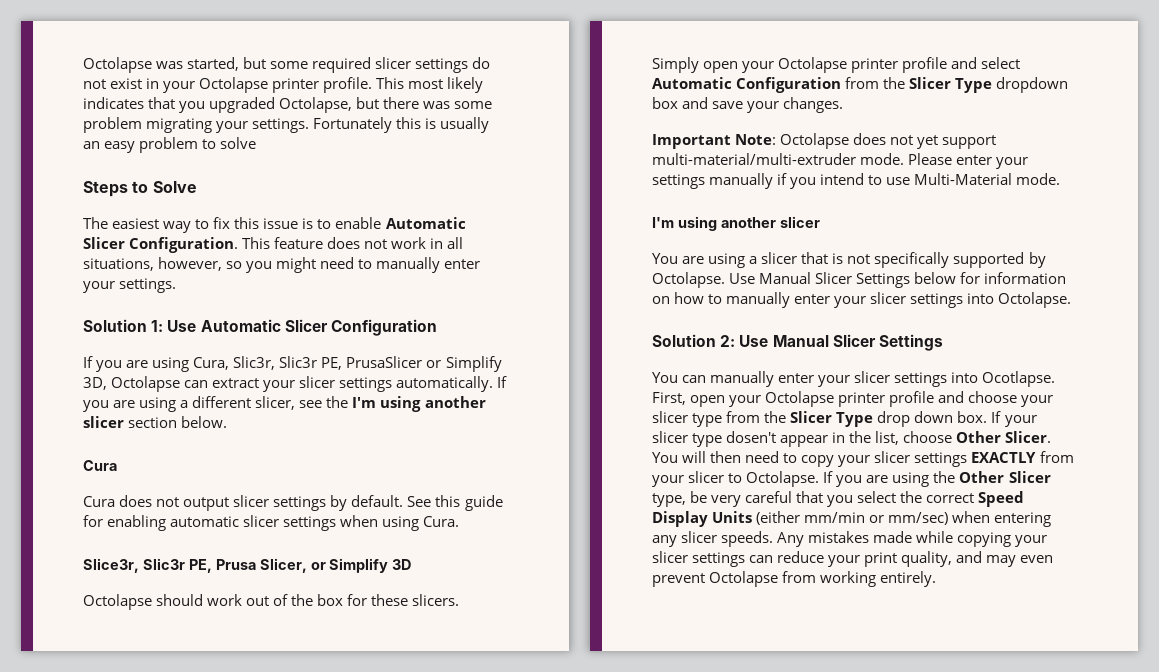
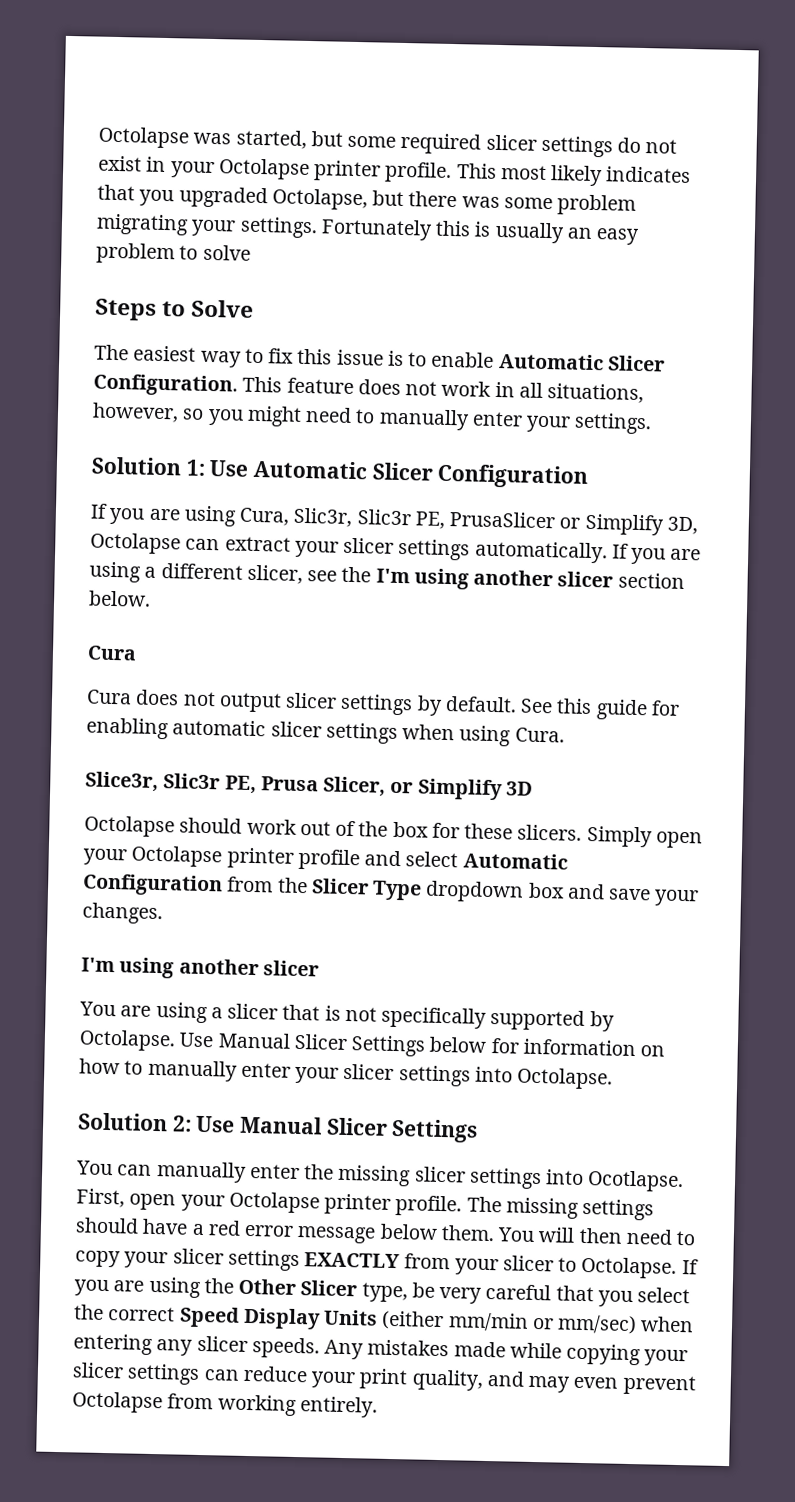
- Important Note: Octolapse does not yet support multi-material/multi-extruder mode. Please enter your settings manually if you intend to use Multi-Material mode.
- You can manually enter your slicer settings into Ocotlapse.
+ You can manually enter the missing slicer settings into Ocotlapse.
- First, open your Octolapse printer profile and choose your slicer type from the Slicer Type drop down box. If your slicer type dosen't appear in the list, choose Other Slicer.
+ First, open your Octolapse printer profile. The missing settings should have a red error message below them.

